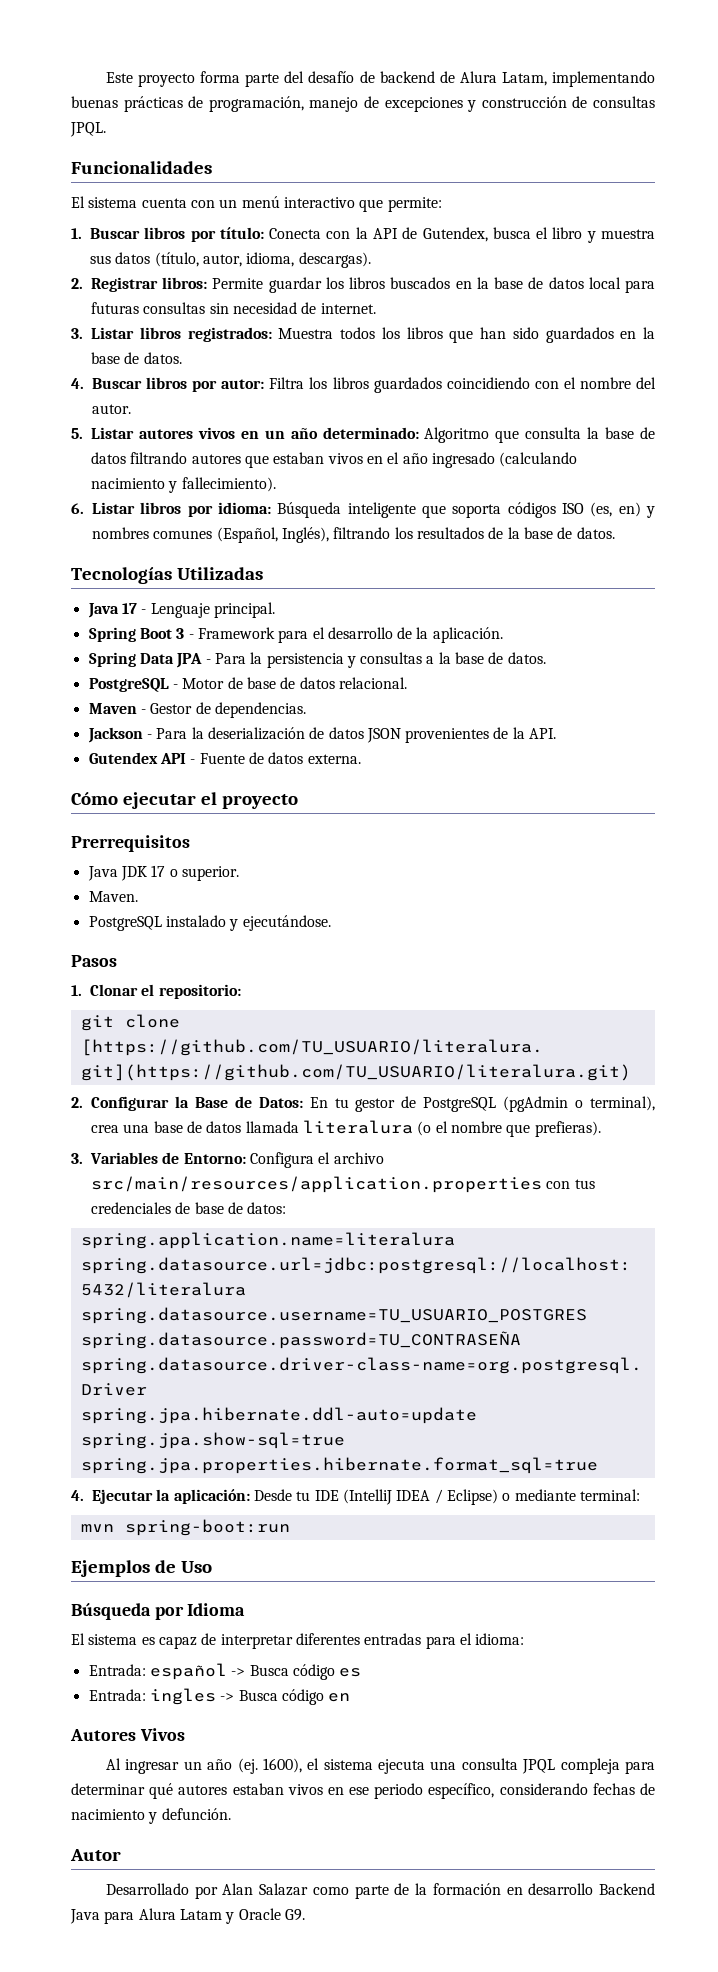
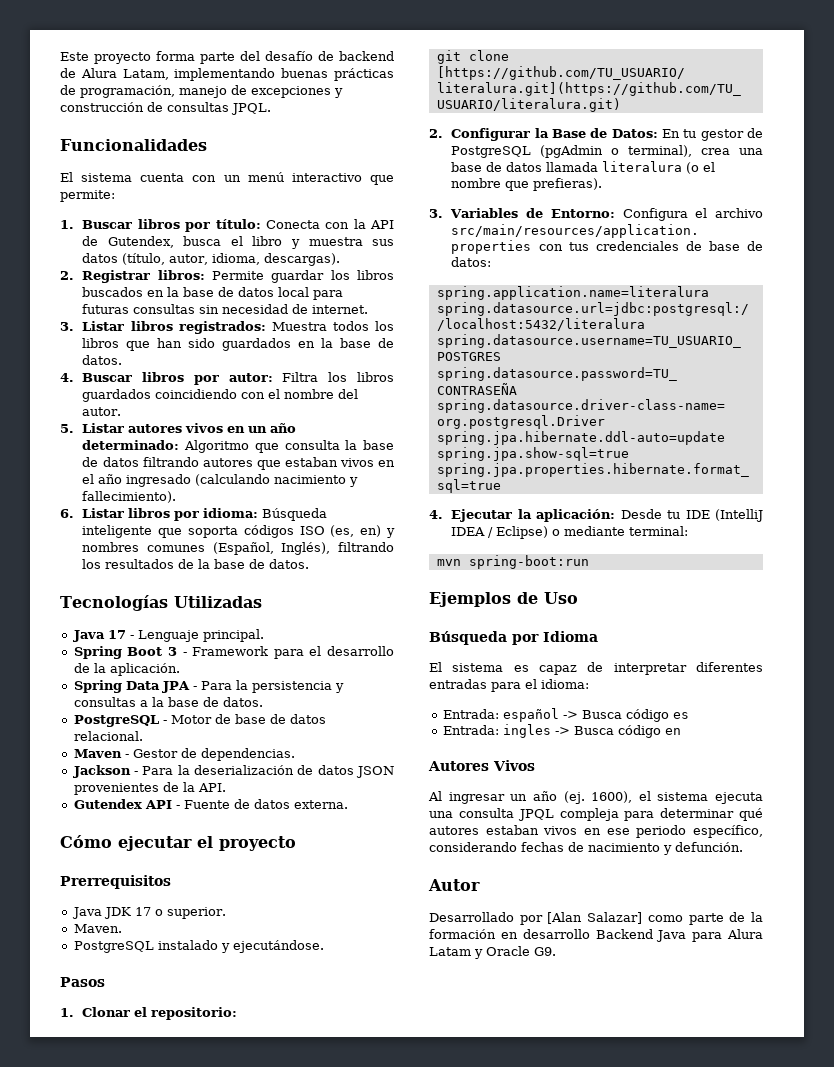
- Desarrollado por Alan Salazar como parte de la formación en desarrollo Backend Java para Alura Latam y Oracle G9.
+ Desarrollado por [Alan Salazar] como parte de la formación en desarrollo Backend Java para Alura Latam y Oracle G9.

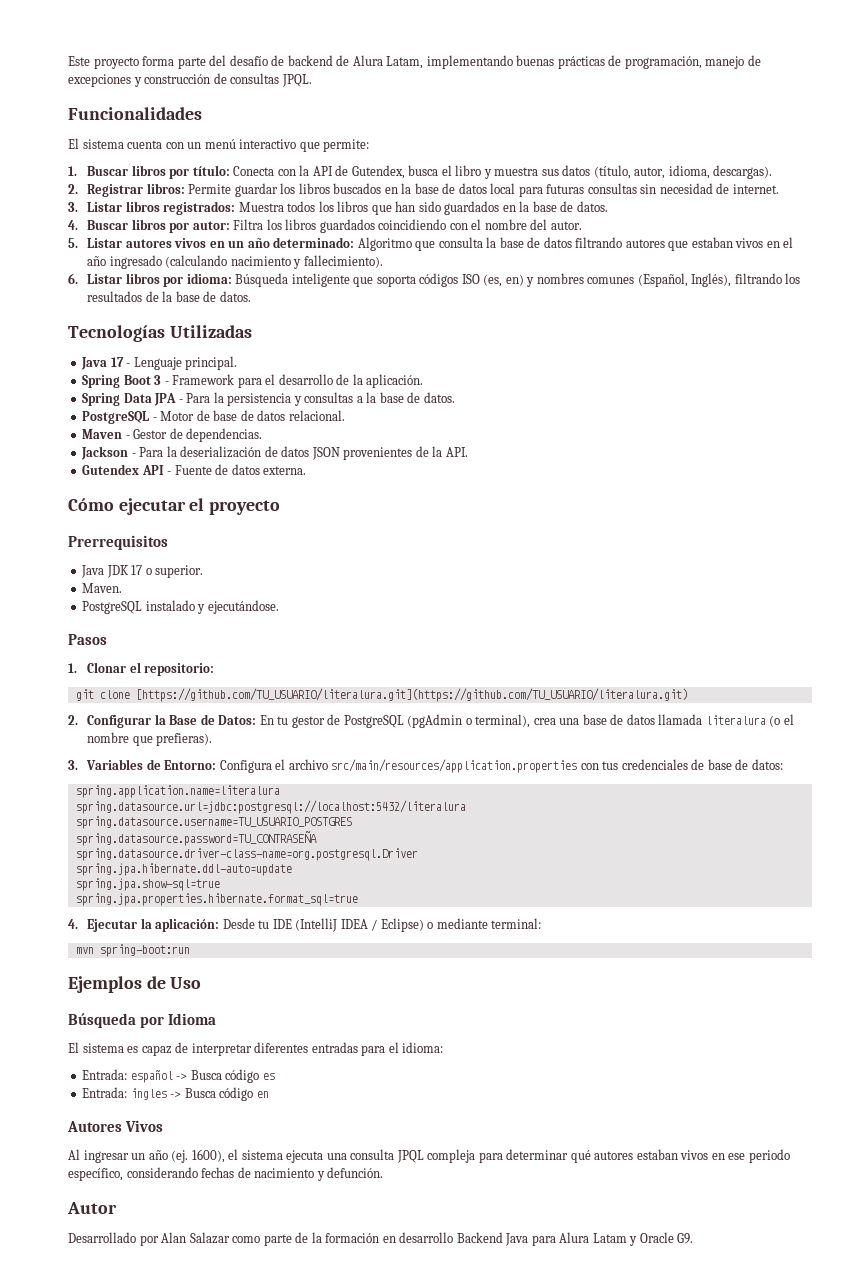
- Desarrollado por [Alan Salazar] como parte de la formación en desarrollo Backend Java para Alura Latam y Oracle G9.
+ Desarrollado por Alan Salazar como parte de la formación en desarrollo Backend Java para Alura Latam y Oracle G9.

